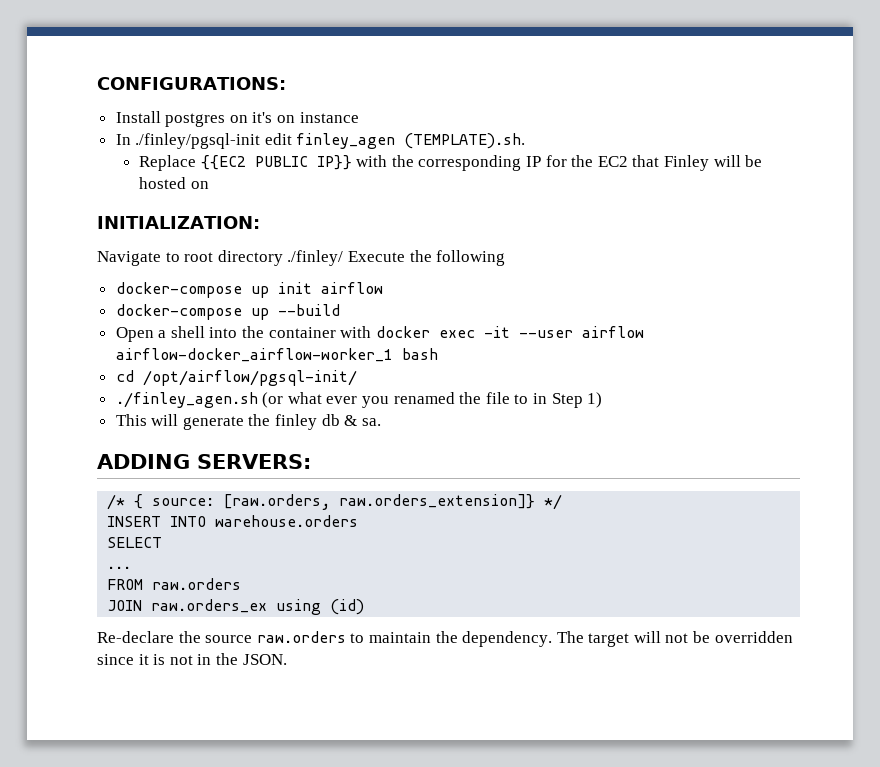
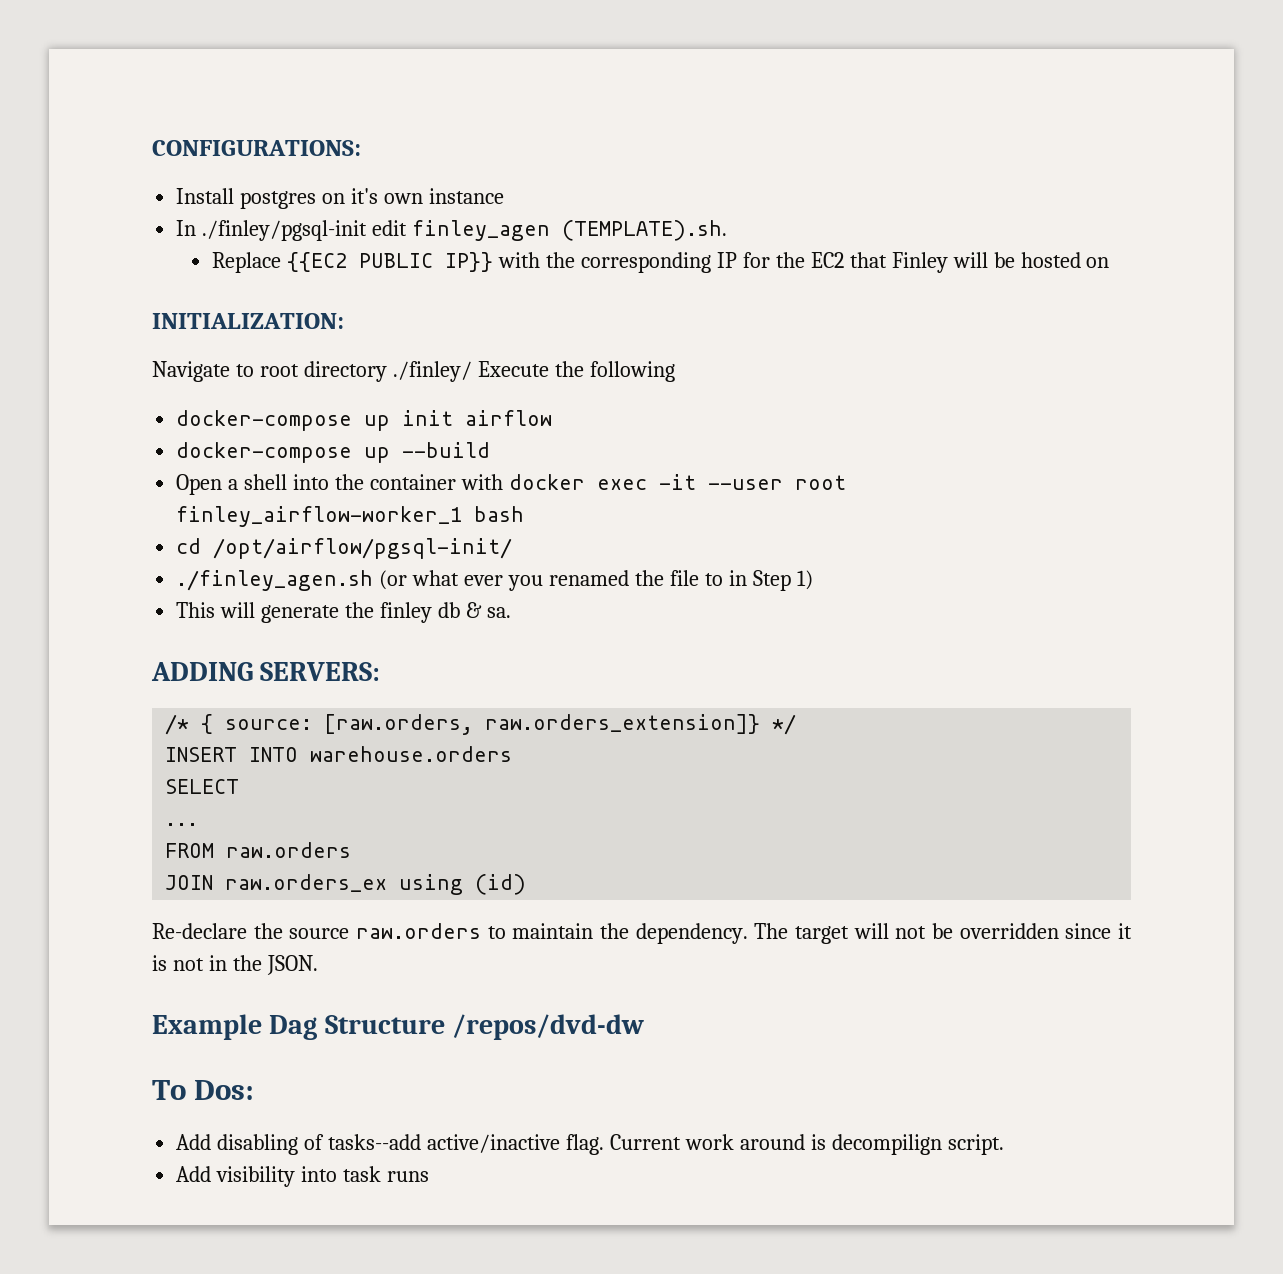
- Install postgres on it's on instance
+ Install postgres on it's own instance
- Open a shell into the container with docker exec -it --user airflow airflow-docker_airflow-worker_1 bash
+ Open a shell into the container with docker exec -it --user root finley_airflow-worker_1 bash
+ Example Dag Structure /repos/dvd-dw
+ To Dos:
+ Add disabling of tasks--add active/inactive flag. Current work around is decompilign script.
+ Add visibility into task runs

